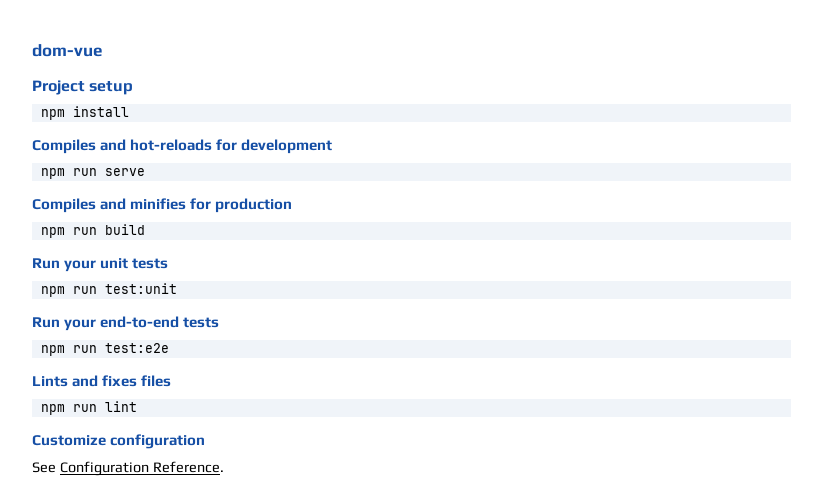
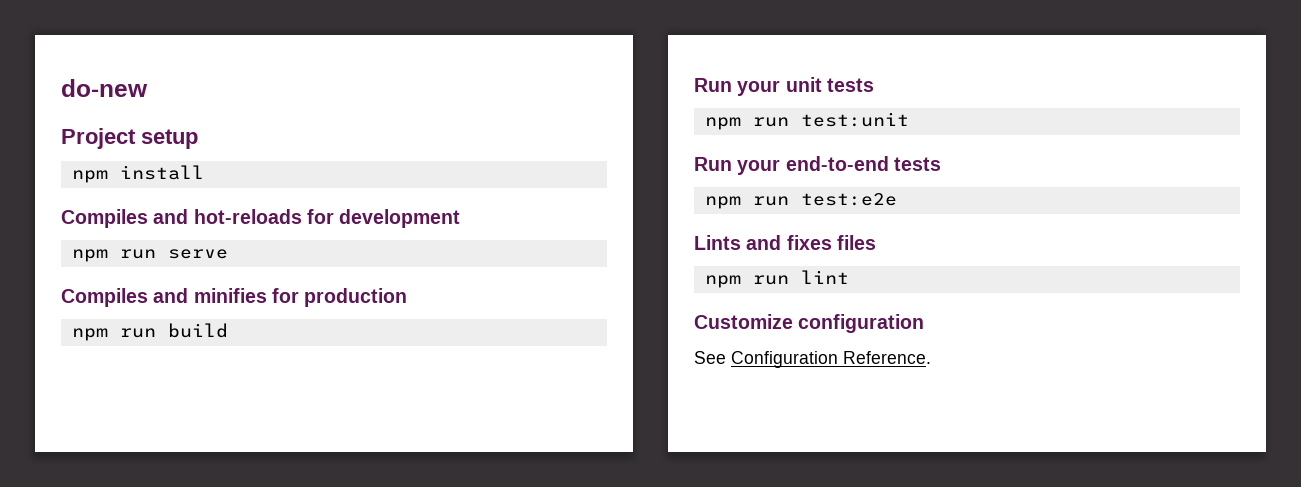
- dom-vue
+ do-new

